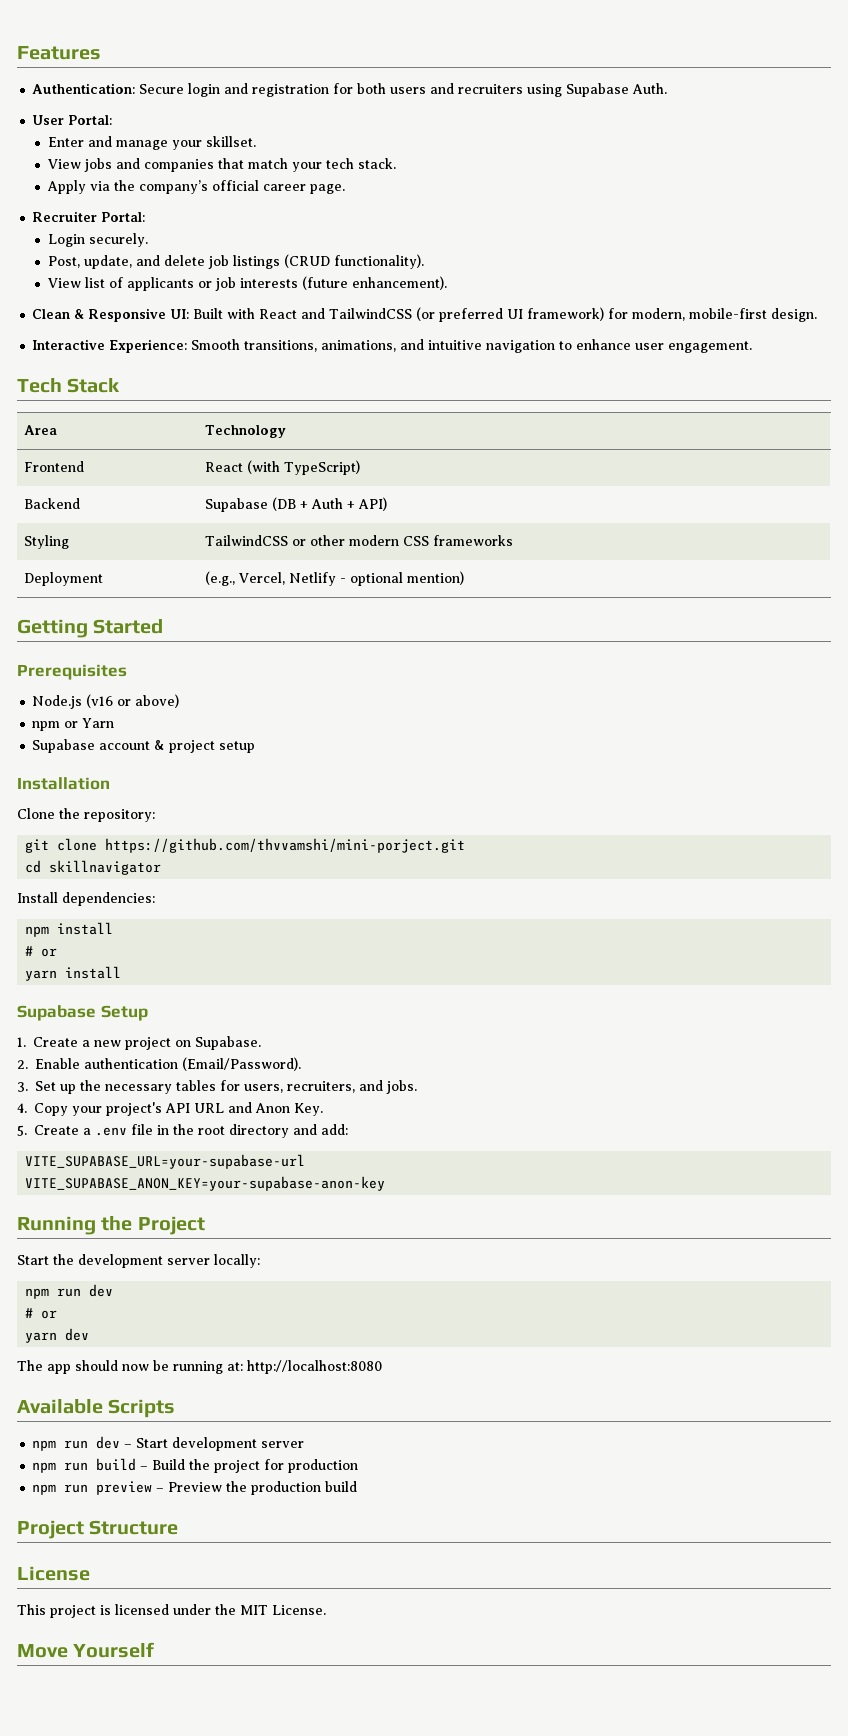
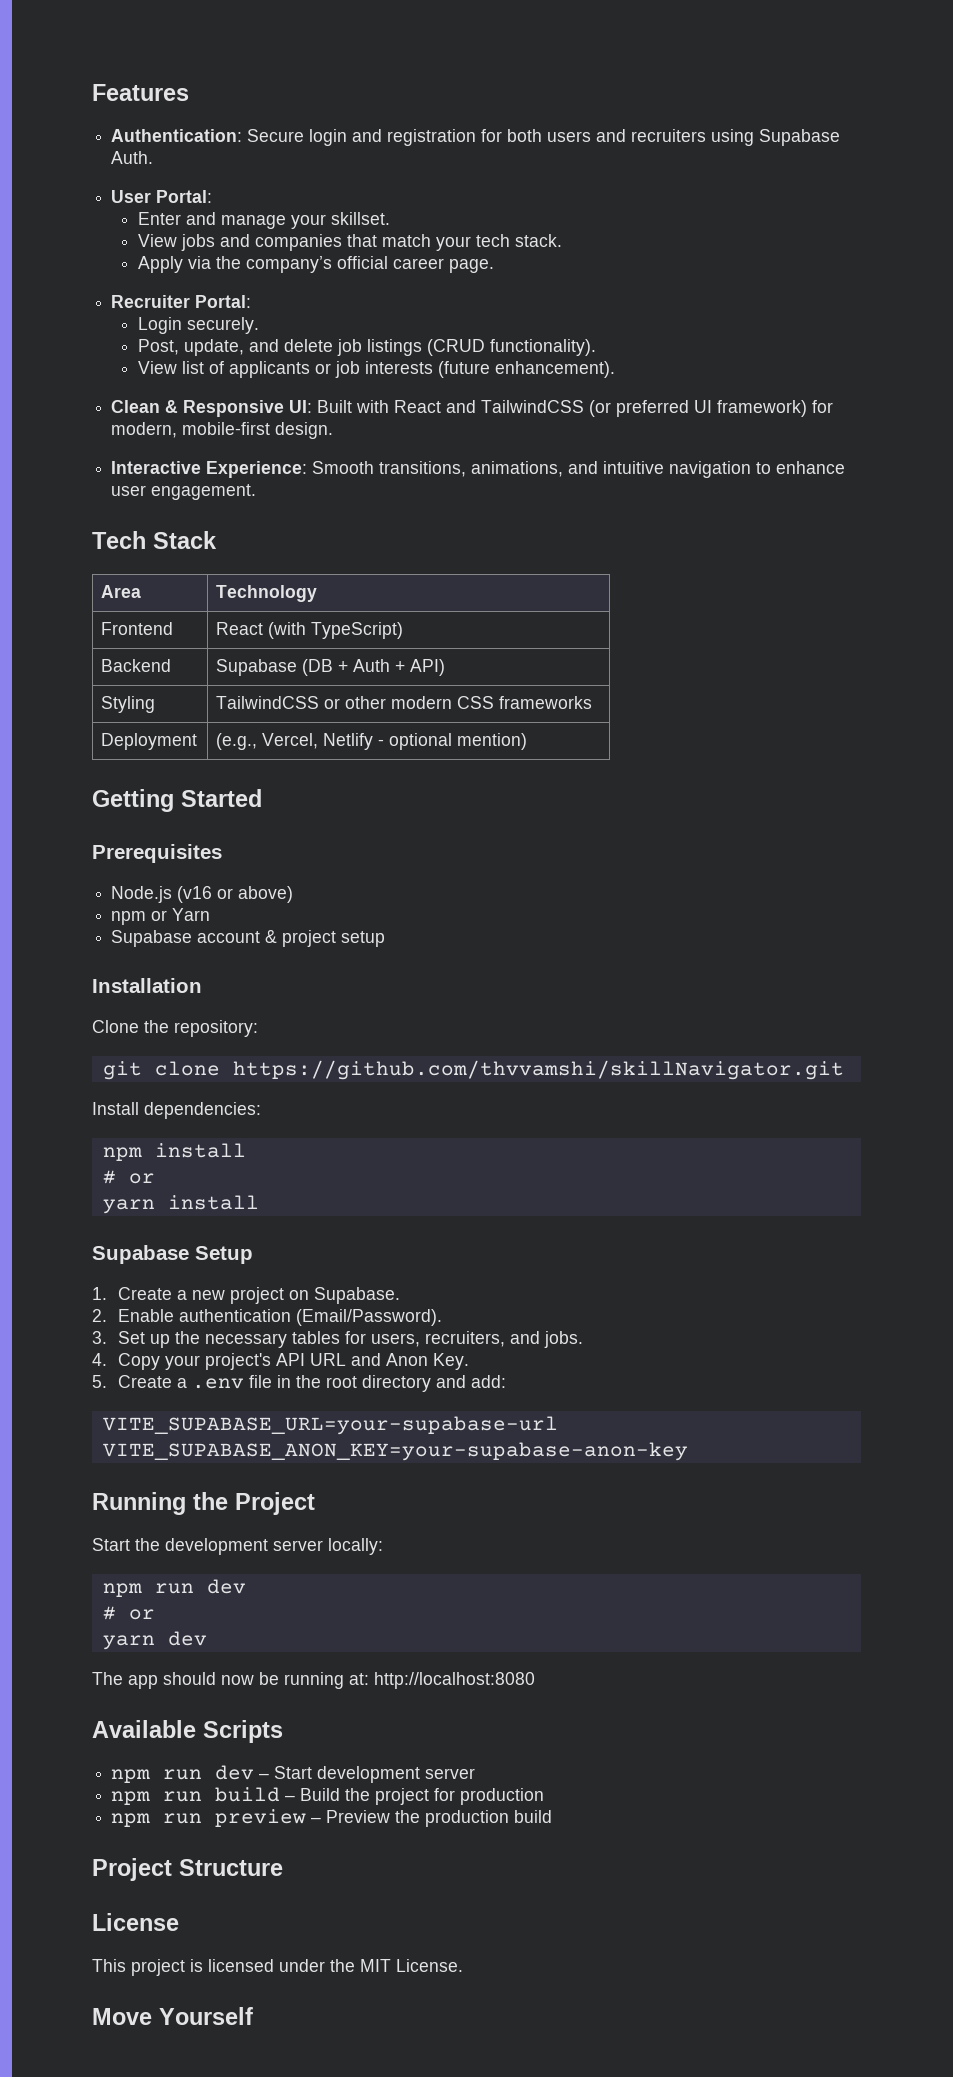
- git clone https://github.com/thvvamshi/mini-porject.git
- cd skillnavigator
+ git clone https://github.com/thvvamshi/skillNavigator.git

